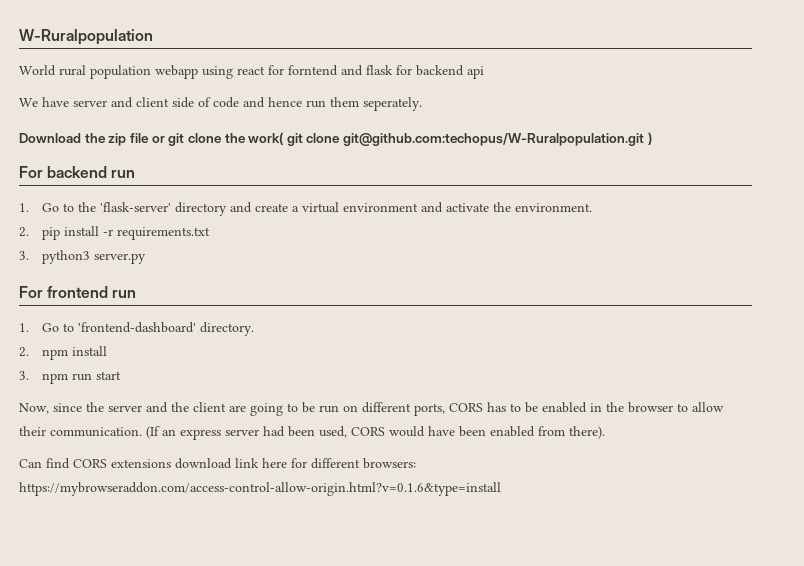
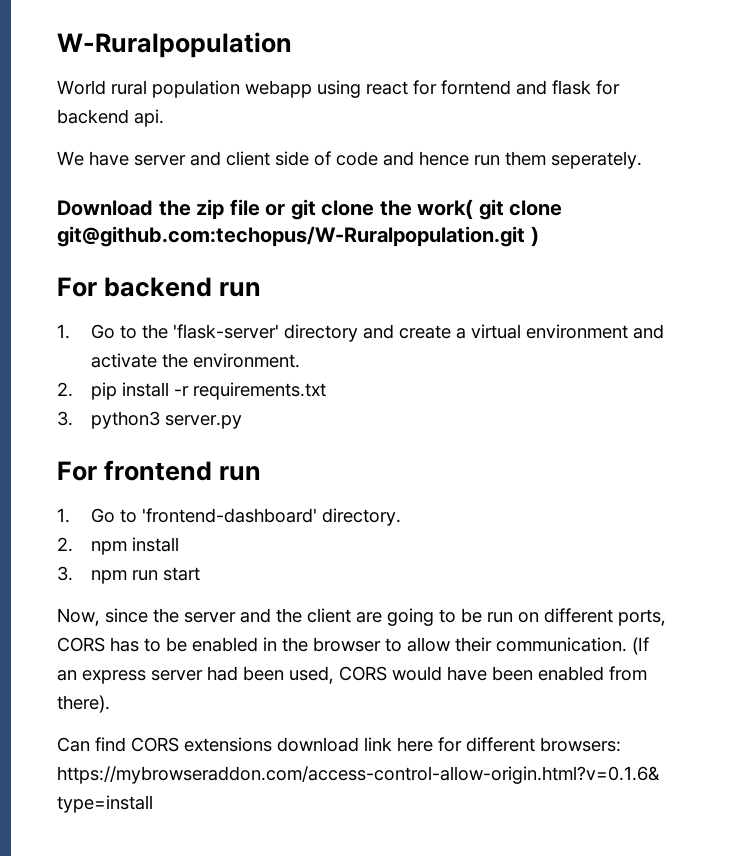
- World rural population webapp using react for forntend and flask for backend api
+ World rural population webapp using react for forntend and flask for backend api.

